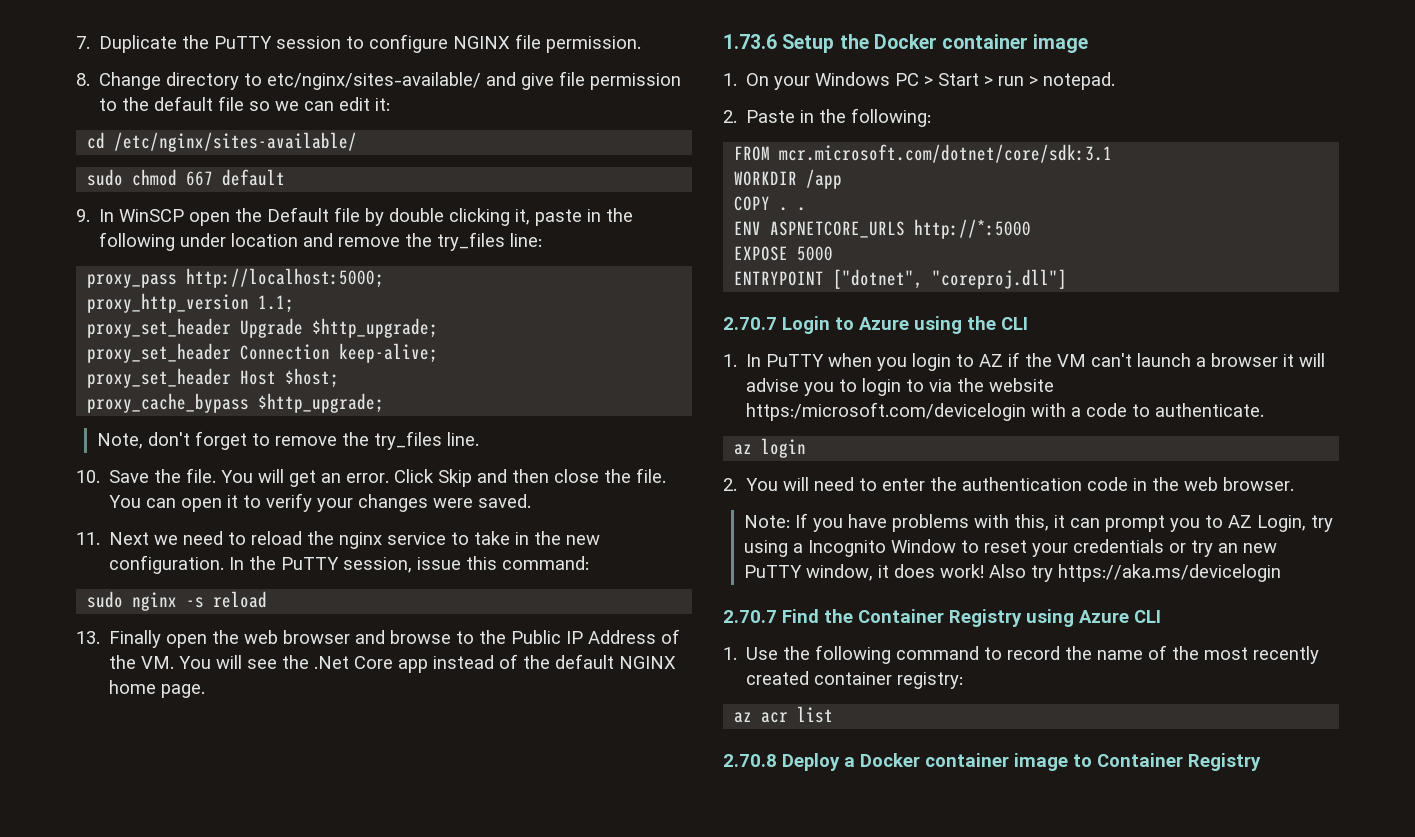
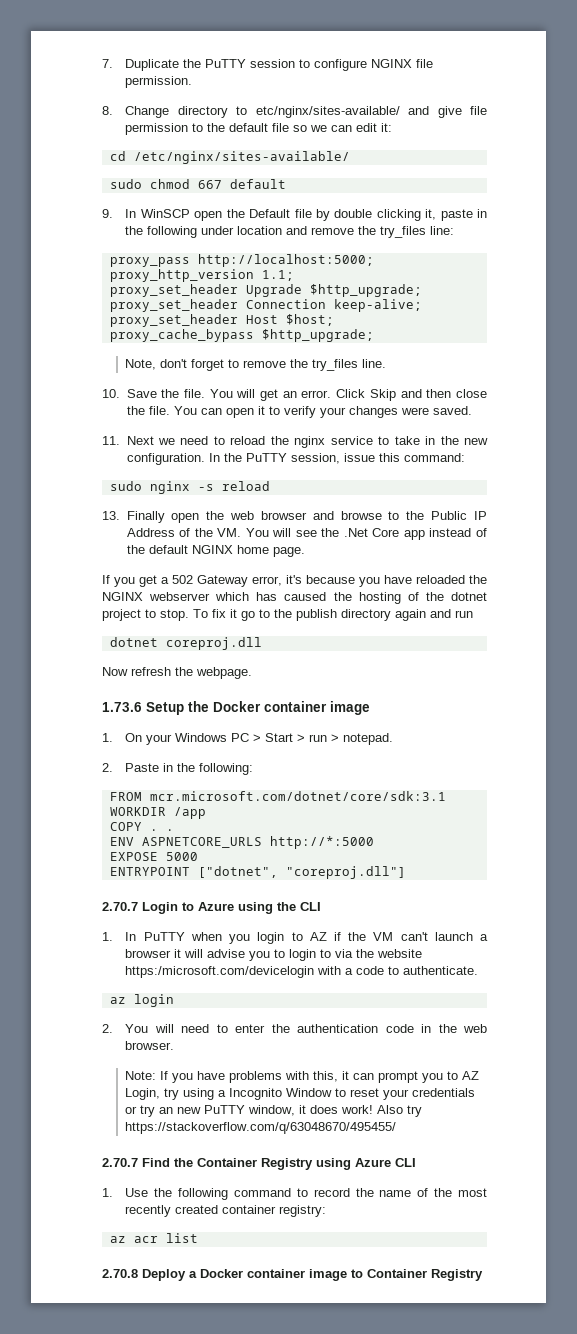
+ If you get a 502 Gateway error, it's because you have reloaded the NGINX webserver which has caused the hosting of the dotnet project to stop. To fix it go to the publish directory again and run
+ dotnet coreproj.dll
+ Now refresh the webpage.
- Also try https://aka.ms/devicelogin
+ Also try https://stackoverflow.com/q/63048670/495455/

